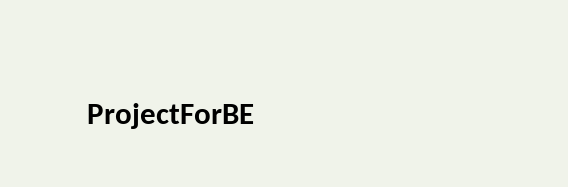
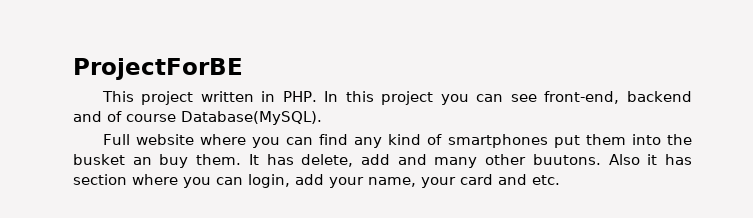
+ This project written in PHP. In this project you can see front-end, backend and of course Database(MySQL).
+ Full website where you can find any kind of smartphones put them into the busket an buy them. It has delete, add and many other buutons. Also it has section where you can login, add your name, your card and etc.

